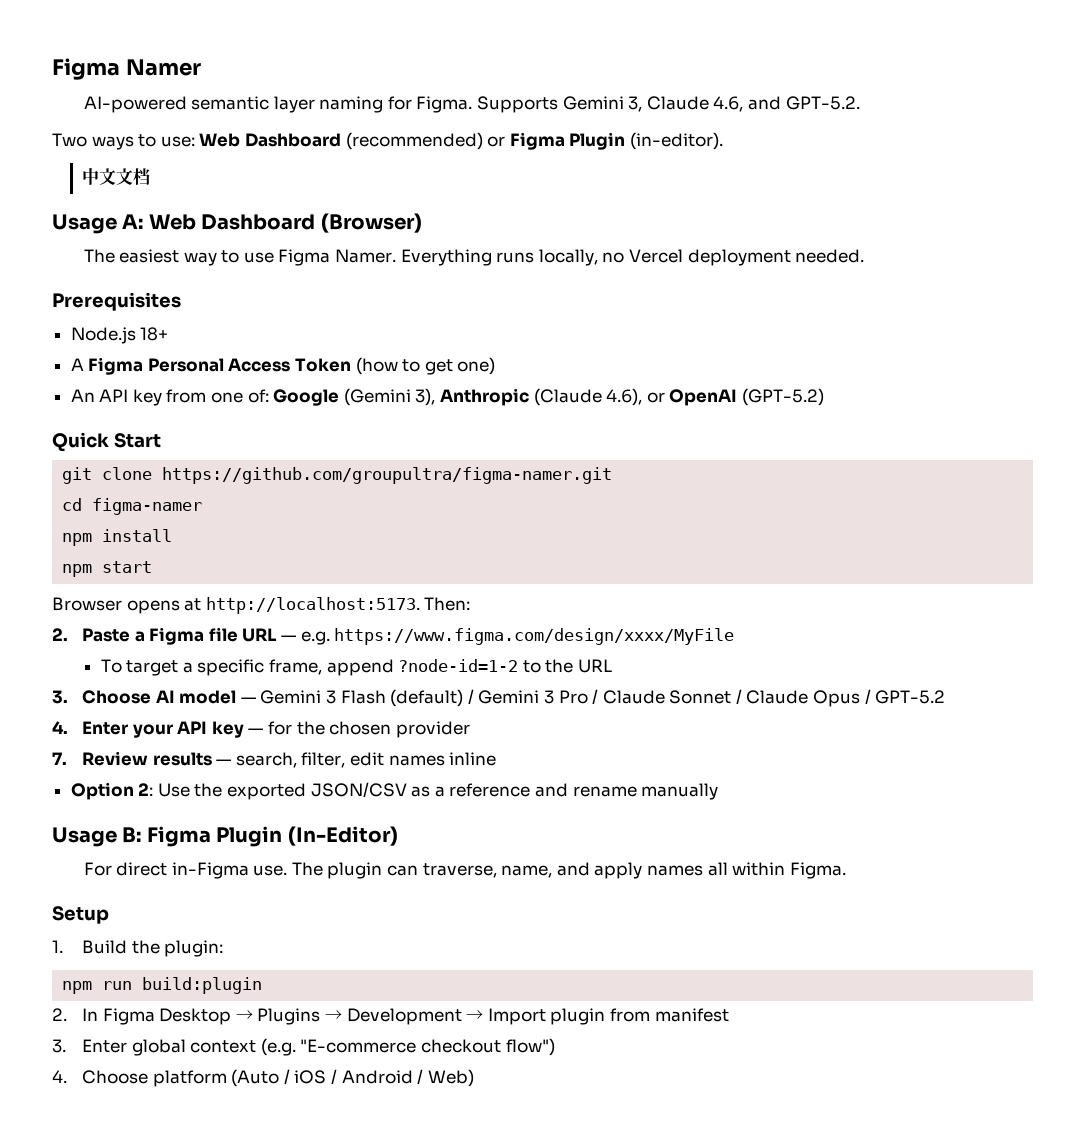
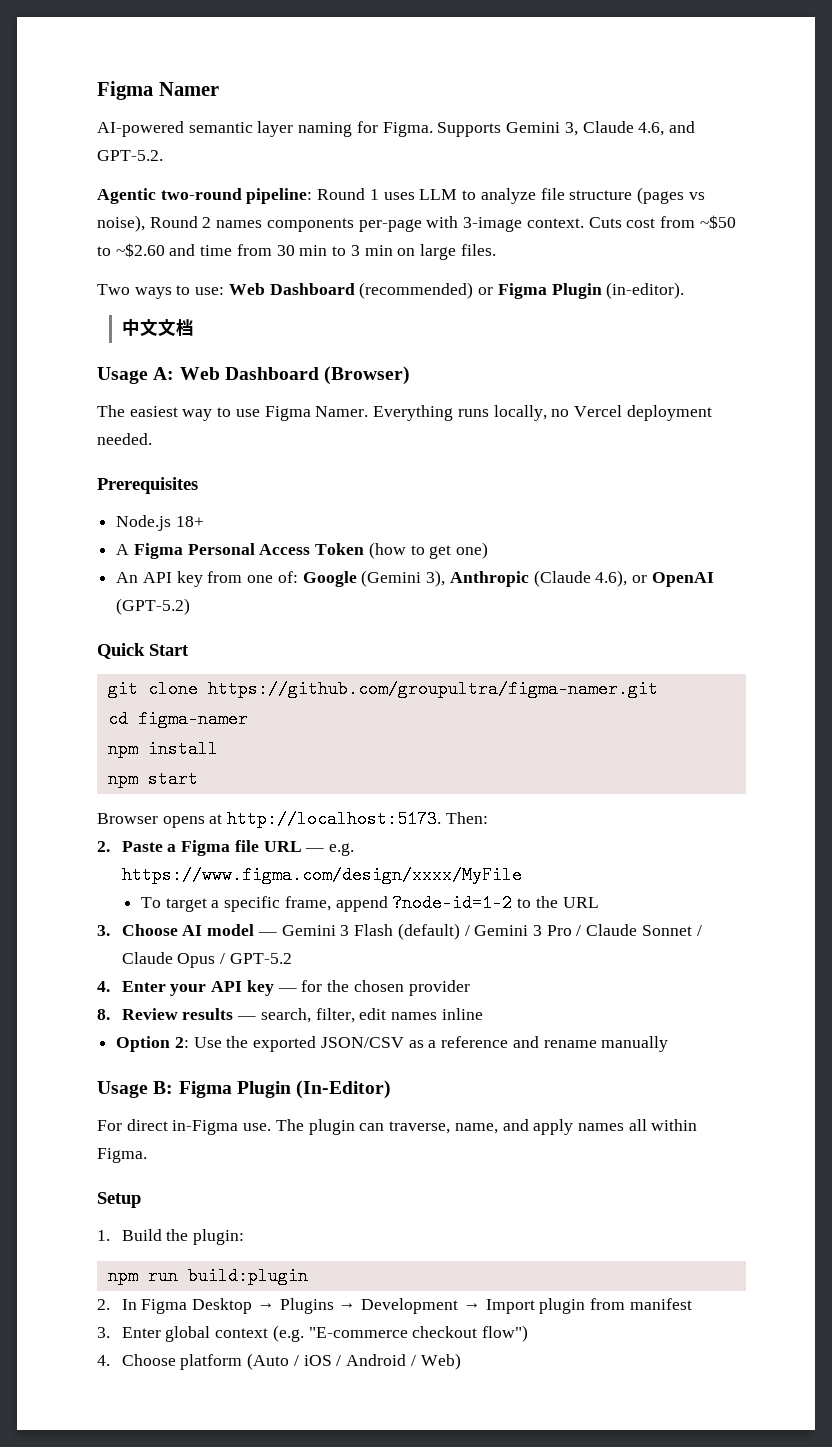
+ Agentic two-round pipeline: Round 1 uses LLM to analyze file structure (pages vs noise), Round 2 names components per-page with 3-image context. Cuts cost from ~$50 to ~$2.60 and time from 30 min to 3 min on large files.
- 7. Review results — search, filter, edit names inline
+ 8. Review results — search, filter, edit names inline

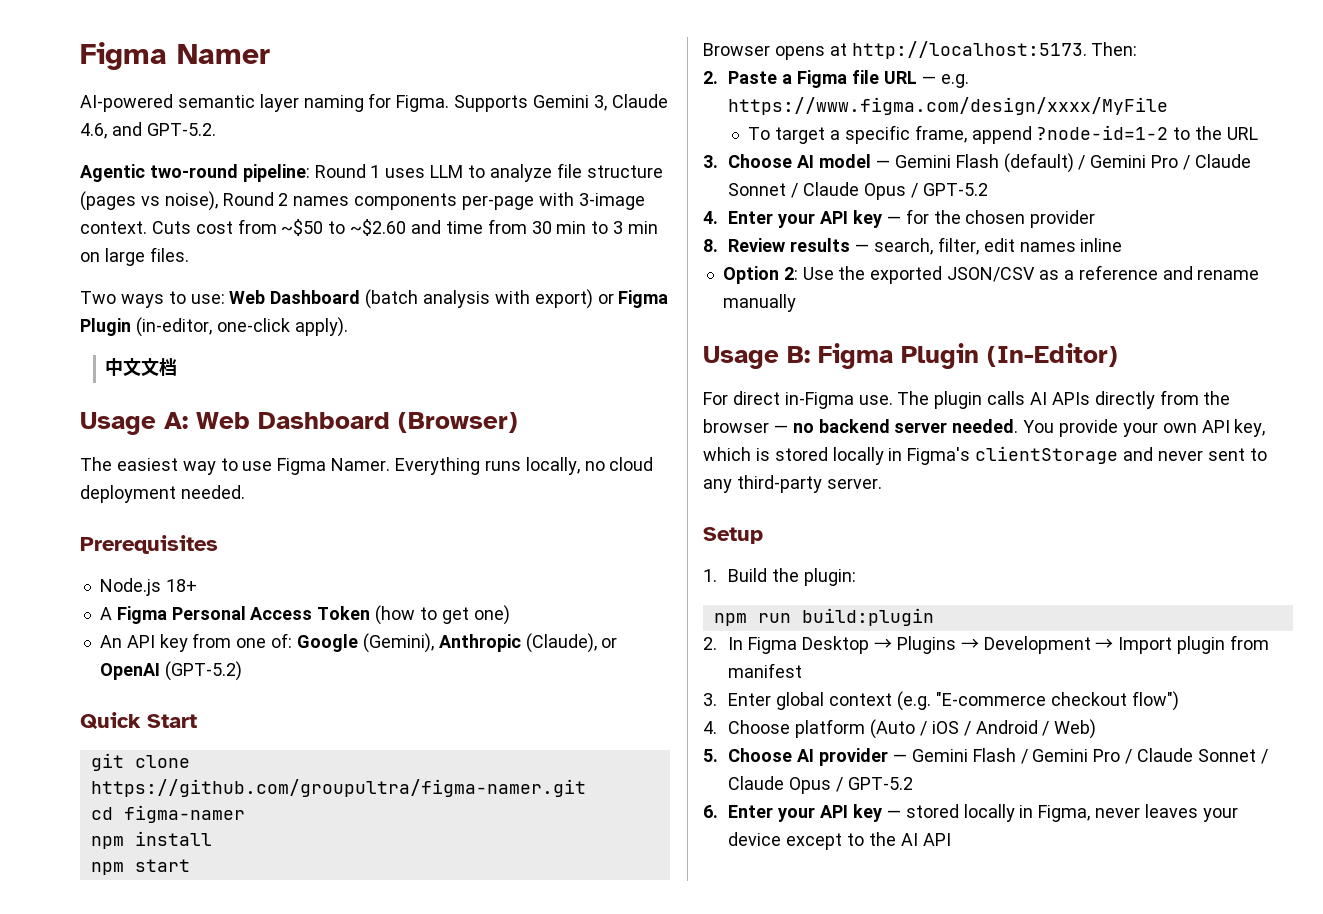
- Two ways to use: Web Dashboard (recommended) or Figma Plugin (in-editor).
+ Two ways to use: Web Dashboard (batch analysis with export) or Figma Plugin (in-editor, one-click apply).
- Everything runs locally, no Vercel deployment needed.
+ Everything runs locally, no cloud deployment needed.
- An API key from one of: Google (Gemini 3), Anthropic (Claude 4.6), or OpenAI (GPT-5.2)
+ An API key from one of: Google (Gemini), Anthropic (Claude), or OpenAI (GPT-5.2)
- 3. Choose AI model — Gemini 3 Flash (default) / Gemini 3 Pro / Claude Sonnet / Claude Opus / GPT-5.2
+ 3. Choose AI model — Gemini Flash (default) / Gemini Pro / Claude Sonnet / Claude Opus / GPT-5.2
- The plugin can traverse, name, and apply names all within Figma.
+ The plugin calls AI APIs directly from the browser — no backend server needed. You provide your own API key, which is stored locally in Figma's clientStorage and never sent to any third-party server.
+ 5. Choose AI provider — Gemini Flash / Gemini Pro / Claude Sonnet / Claude Opus / GPT-5.2
+ 6. Enter your API key — stored locally in Figma, never leaves your device except to the AI API

